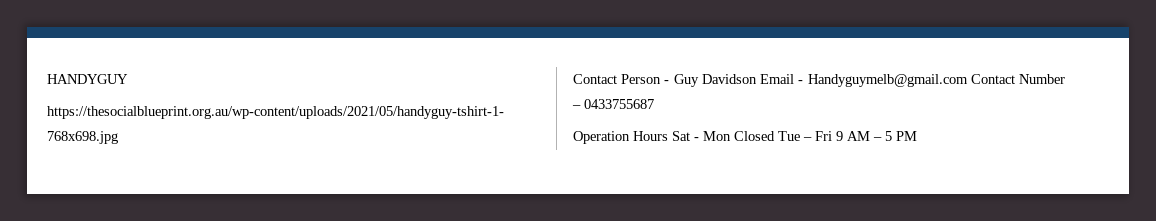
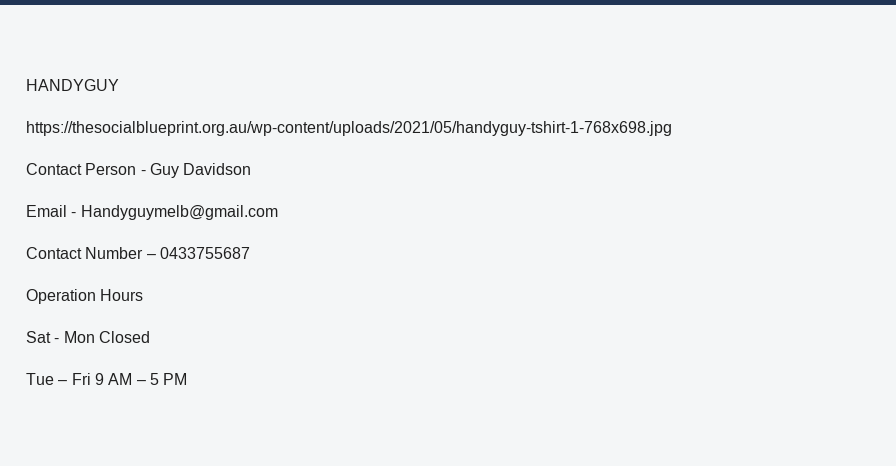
- Contact Person - Guy Davidson Email - Handyguymelb@gmail.com Contact Number – 0433755687
+ Contact Person - Guy Davidson
+ Email - Handyguymelb@gmail.com
+ Contact Number – 0433755687
- Operation Hours Sat - Mon Closed Tue – Fri 9 AM – 5 PM
+ Operation Hours
+ Sat - Mon Closed
+ Tue – Fri 9 AM – 5 PM

